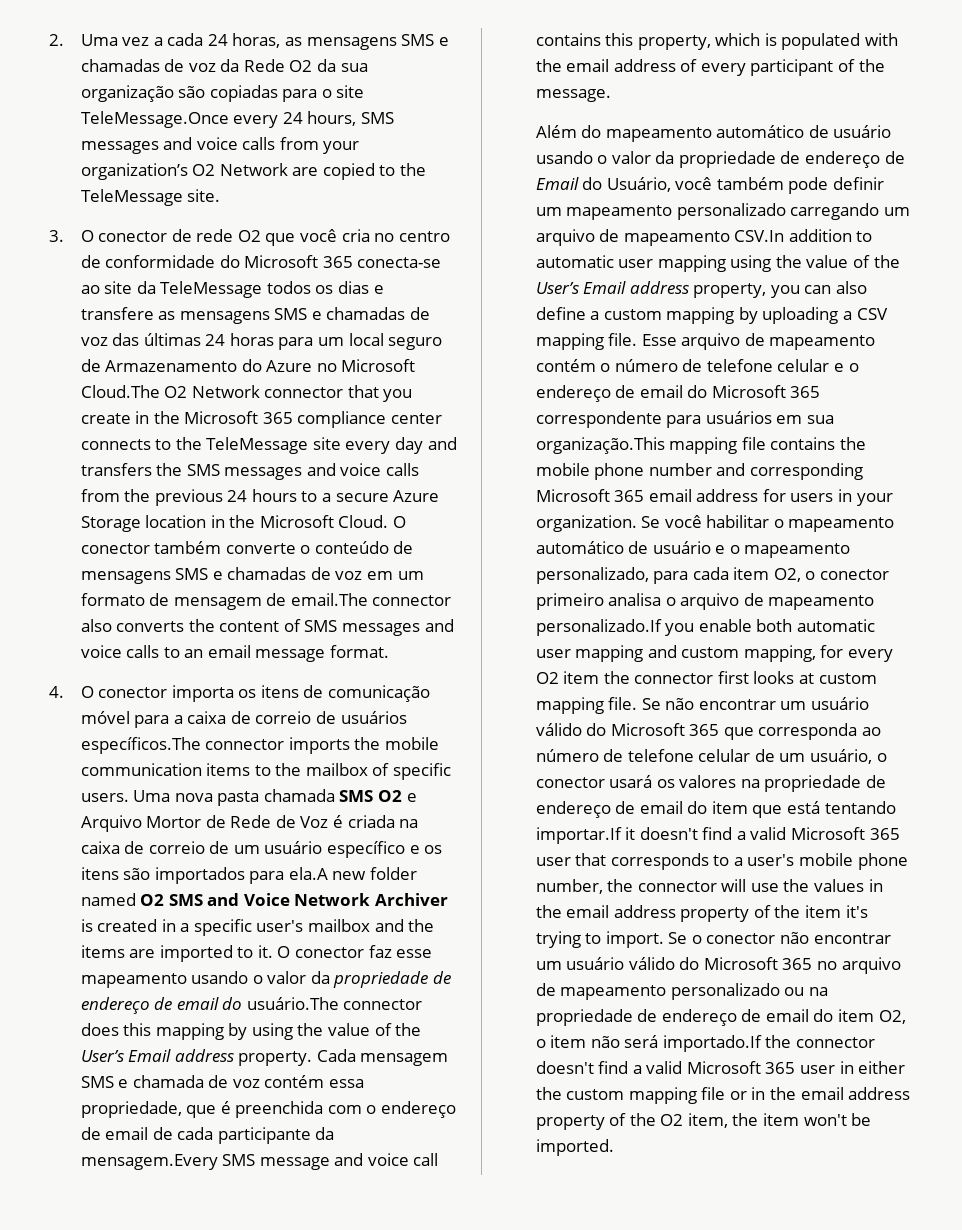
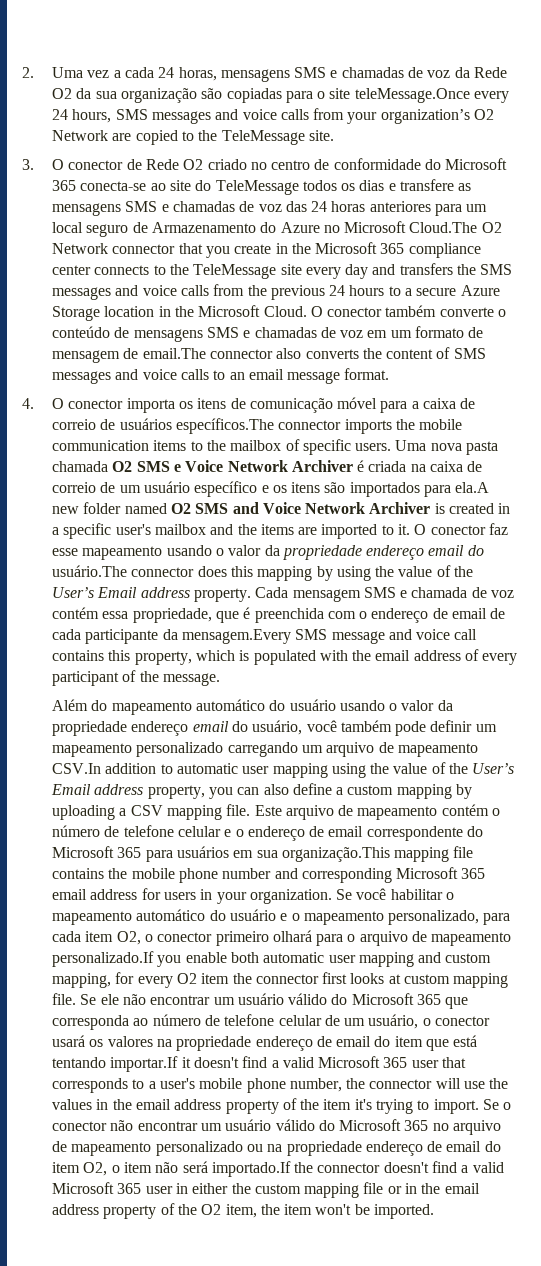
- 2. Uma vez a cada 24 horas, as mensagens SMS e chamadas de voz da Rede O2 da sua organização são copiadas para o site TeleMessage.Once every 24 hours, SMS messages and voice calls from your organization’s O2 Network are copied to the TeleMessage site.
+ 2. Uma vez a cada 24 horas, mensagens SMS e chamadas de voz da Rede O2 da sua organização são copiadas para o site teleMessage.Once every 24 hours, SMS messages and voice calls from your organization’s O2 Network are copied to the TeleMessage site.
- 3. O conector de rede O2 que você cria no centro de conformidade do Microsoft 365 conecta-se ao site da TeleMessage todos os dias e transfere as mensagens SMS e chamadas de voz das últimas 24 horas para um local seguro de Armazenamento do Azure no Microsoft Cloud.The O2 Network connector that you create in the Microsoft 365 compliance center connects to the TeleMessage site every day and transfers the SMS messages and voice calls from the previous 24 hours to a secure Azure Storage location in the Microsoft Cloud.
+ 3. O conector de Rede O2 criado no centro de conformidade do Microsoft 365 conecta-se ao site do TeleMessage todos os dias e transfere as mensagens SMS e chamadas de voz das 24 horas anteriores para um local seguro de Armazenamento do Azure no Microsoft Cloud.The O2 Network connector that you create in the Microsoft 365 compliance center connects to the TeleMessage site every day and transfers the SMS messages and voice calls from the previous 24 hours to a secure Azure Storage location in the Microsoft Cloud.
- Uma nova pasta chamada SMS O2 e Arquivo Mortor de Rede de Voz é criada na caixa de correio de um usuário específico e os itens são importados para ela.A new folder named O2 SMS and Voice Network Archiver is created in a specific user's mailbox and the items are imported to it.
+ Uma nova pasta chamada O2 SMS e Voice Network Archiver é criada na caixa de correio de um usuário específico e os itens são importados para ela.A new folder named O2 SMS and Voice Network Archiver is created in a specific user's mailbox and the items are imported to it.
- O conector faz esse mapeamento usando o valor da propriedade de endereço de email do usuário.The connector does this mapping by using the value of the User’s Email address property.
+ O conector faz esse mapeamento usando o valor da propriedade endereço email do usuário.The connector does this mapping by using the value of the User’s Email address property.
- Além do mapeamento automático de usuário usando o valor da propriedade de endereço de Email do Usuário, você também pode definir um mapeamento personalizado carregando um arquivo de mapeamento CSV.In addition to automatic user mapping using the value of the User’s Email address property, you can also define a custom mapping by uploading a CSV mapping file.
+ Além do mapeamento automático do usuário usando o valor da propriedade endereço email do usuário, você também pode definir um mapeamento personalizado carregando um arquivo de mapeamento CSV.In addition to automatic user mapping using the value of the User’s Email address property, you can also define a custom mapping by uploading a CSV mapping file.
- Esse arquivo de mapeamento contém o número de telefone celular e o endereço de email do Microsoft 365 correspondente para usuários em sua organização.This mapping file contains the mobile phone number and corresponding Microsoft 365 email address for users in your organization.
+ Este arquivo de mapeamento contém o número de telefone celular e o endereço de email correspondente do Microsoft 365 para usuários em sua organização.This mapping file contains the mobile phone number and corresponding Microsoft 365 email address for users in your organization.
- Se você habilitar o mapeamento automático de usuário e o mapeamento personalizado, para cada item O2, o conector primeiro analisa o arquivo de mapeamento personalizado.If you enable both automatic user mapping and custom mapping, for every O2 item the connector first looks at custom mapping file.
+ Se você habilitar o mapeamento automático do usuário e o mapeamento personalizado, para cada item O2, o conector primeiro olhará para o arquivo de mapeamento personalizado.If you enable both automatic user mapping and custom mapping, for every O2 item the connector first looks at custom mapping file.
- Se não encontrar um usuário válido do Microsoft 365 que corresponda ao número de telefone celular de um usuário, o conector usará os valores na propriedade de endereço de email do item que está tentando importar.If it doesn't find a valid Microsoft 365 user that corresponds to a user's mobile phone number, the connector will use the values in the email address property of the item it's trying to import.
+ Se ele não encontrar um usuário válido do Microsoft 365 que corresponda ao número de telefone celular de um usuário, o conector usará os valores na propriedade endereço de email do item que está tentando importar.If it doesn't find a valid Microsoft 365 user that corresponds to a user's mobile phone number, the connector will use the values in the email address property of the item it's trying to import.
- Se o conector não encontrar um usuário válido do Microsoft 365 no arquivo de mapeamento personalizado ou na propriedade de endereço de email do item O2, o item não será importado.If the connector doesn't find a valid Microsoft 365 user in either the custom mapping file or in the email address property of the O2 item, the item won't be imported.
+ Se o conector não encontrar um usuário válido do Microsoft 365 no arquivo de mapeamento personalizado ou na propriedade endereço de email do item O2, o item não será importado.If the connector doesn't find a valid Microsoft 365 user in either the custom mapping file or in the email address property of the O2 item, the item won't be imported.

